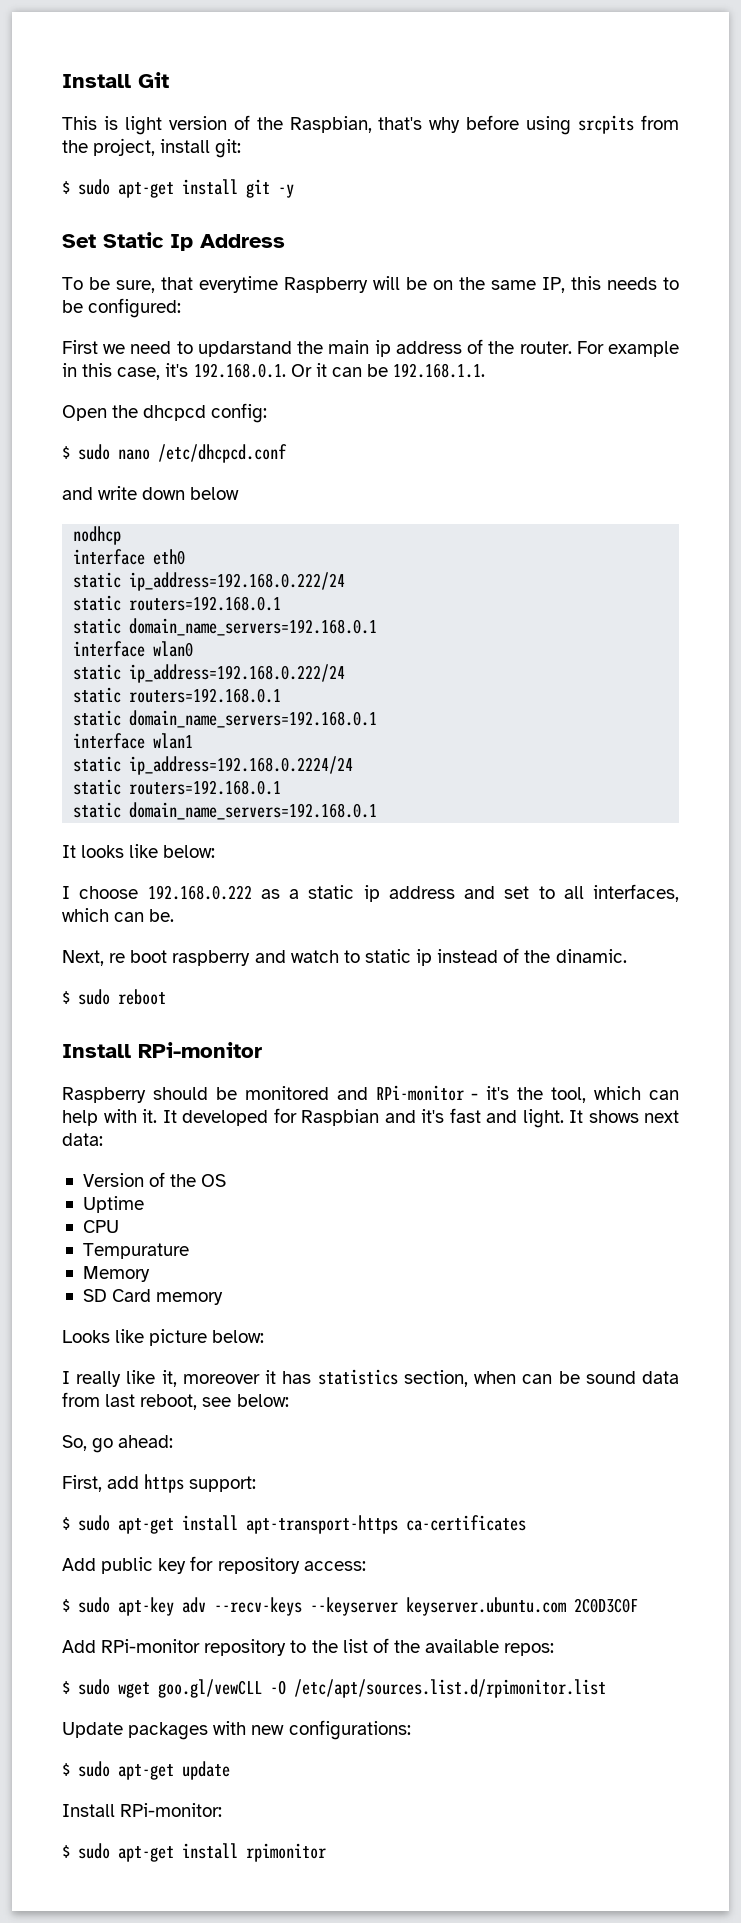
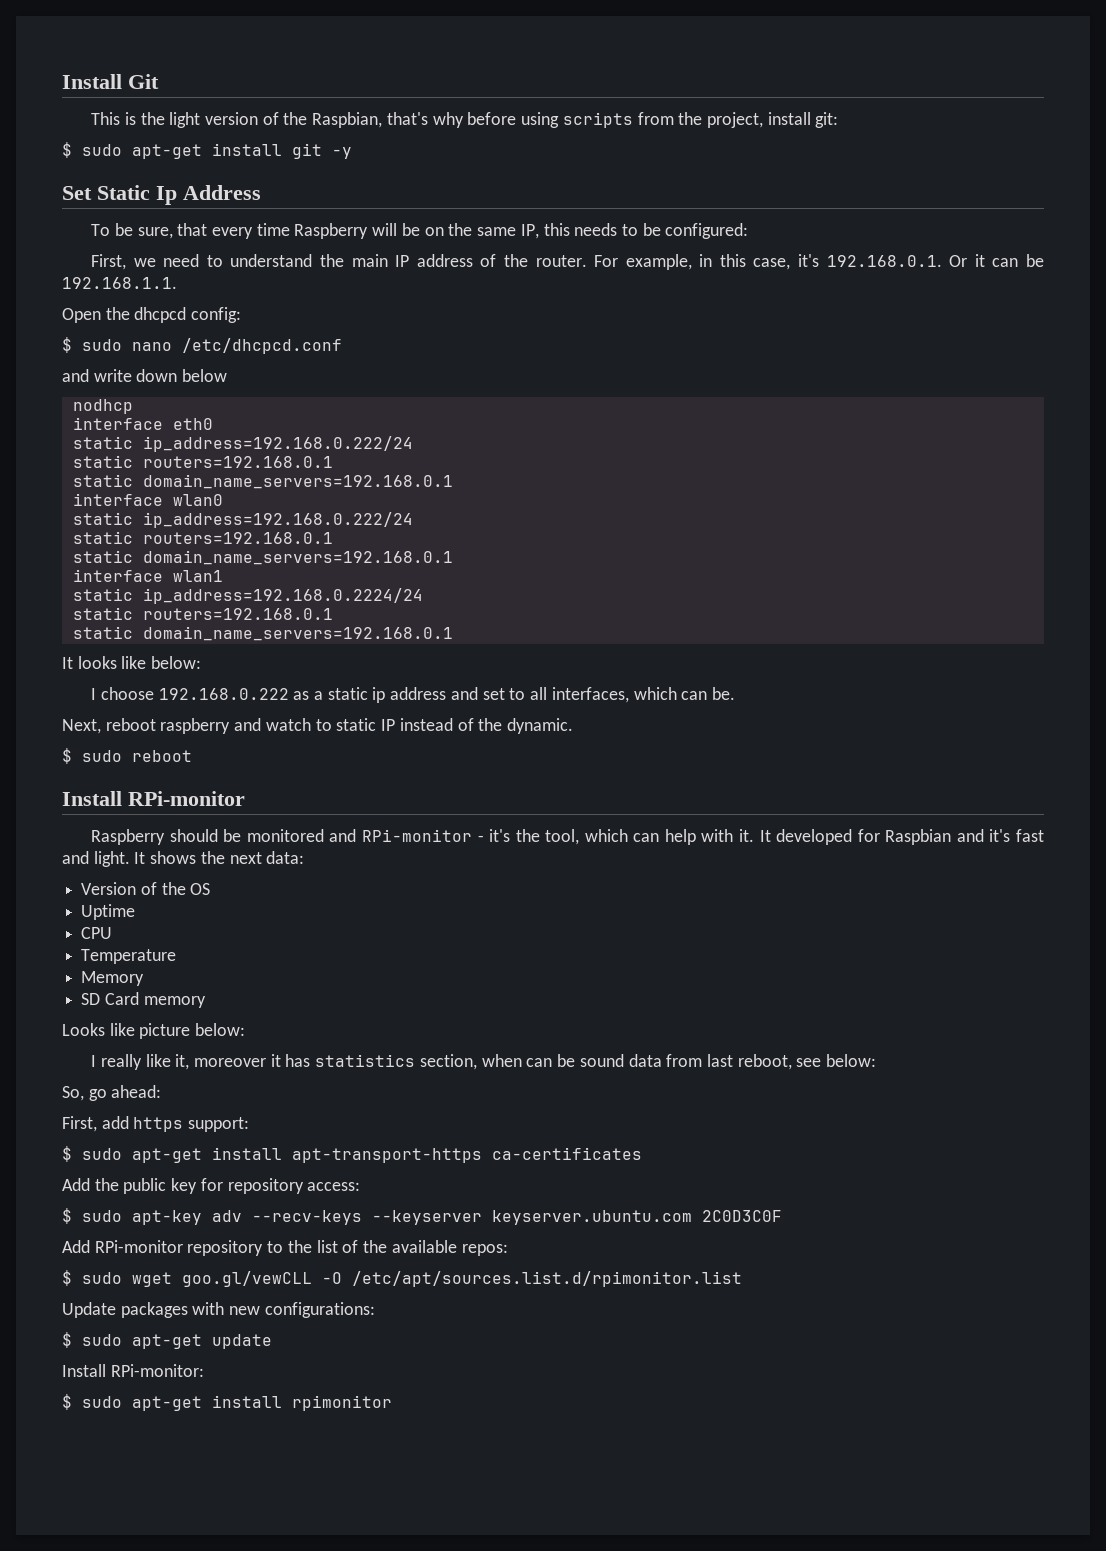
- This is light version of the Raspbian, that's why before using srcpits from the project, install git:
+ This is the light version of the Raspbian, that's why before using scripts from the project, install git:
- To be sure, that everytime Raspberry will be on the same IP, this needs to be configured:
+ To be sure, that every time Raspberry will be on the same IP, this needs to be configured:
- First we need to updarstand the main ip address of the router.
+ First, we need to understand the main IP address of the router.
- For example in this case, it's 192.168.0.1. Or it can be 192.168.1.1.
+ For example, in this case, it's 192.168.0.1. Or it can be 192.168.1.1.
- Next, re boot raspberry and watch to static ip instead of the dinamic.
+ Next, reboot raspberry and watch to static IP instead of the dynamic.
- It shows next data:
+ It shows the next data:
- Tempurature
+ Temperature
- Add public key for repository access:
+ Add the public key for repository access:

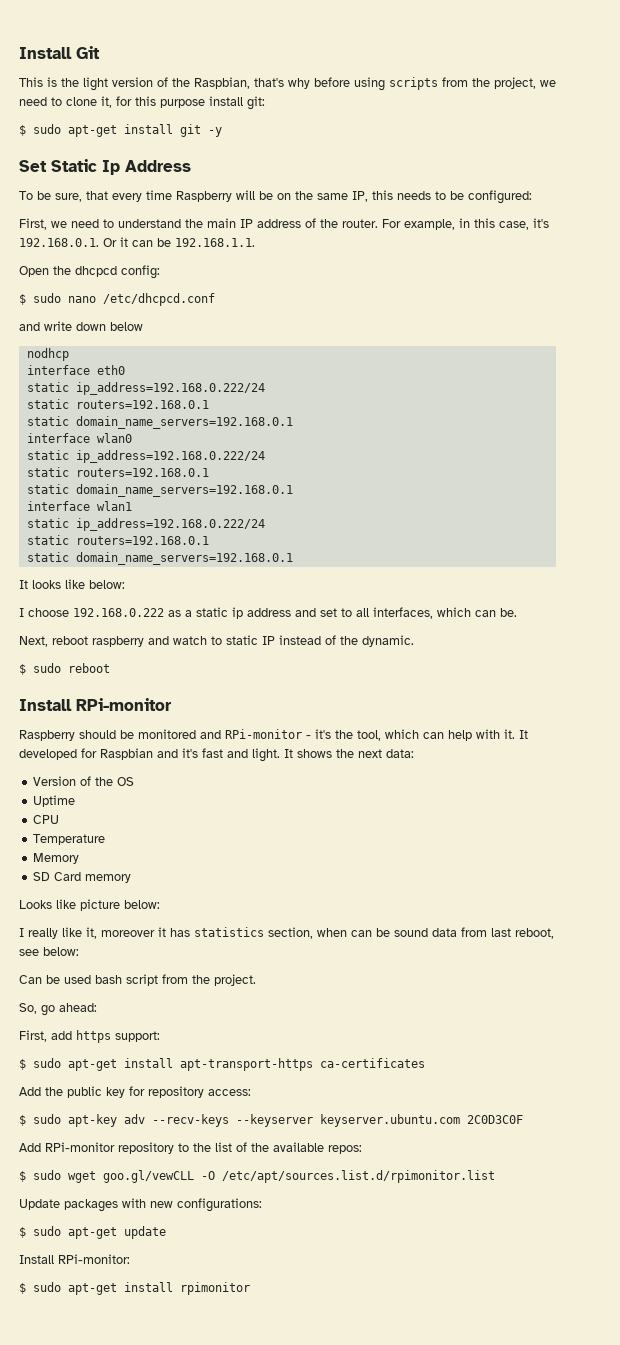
- This is the light version of the Raspbian, that's why before using scripts from the project, install git:
+ This is the light version of the Raspbian, that's why before using scripts from the project, we need to clone it, for this purpose install git:
  interface wlan1
- static ip_address=192.168.0.2224/24
+ static ip_address=192.168.0.222/24
+ Can be used bash script from the project.

